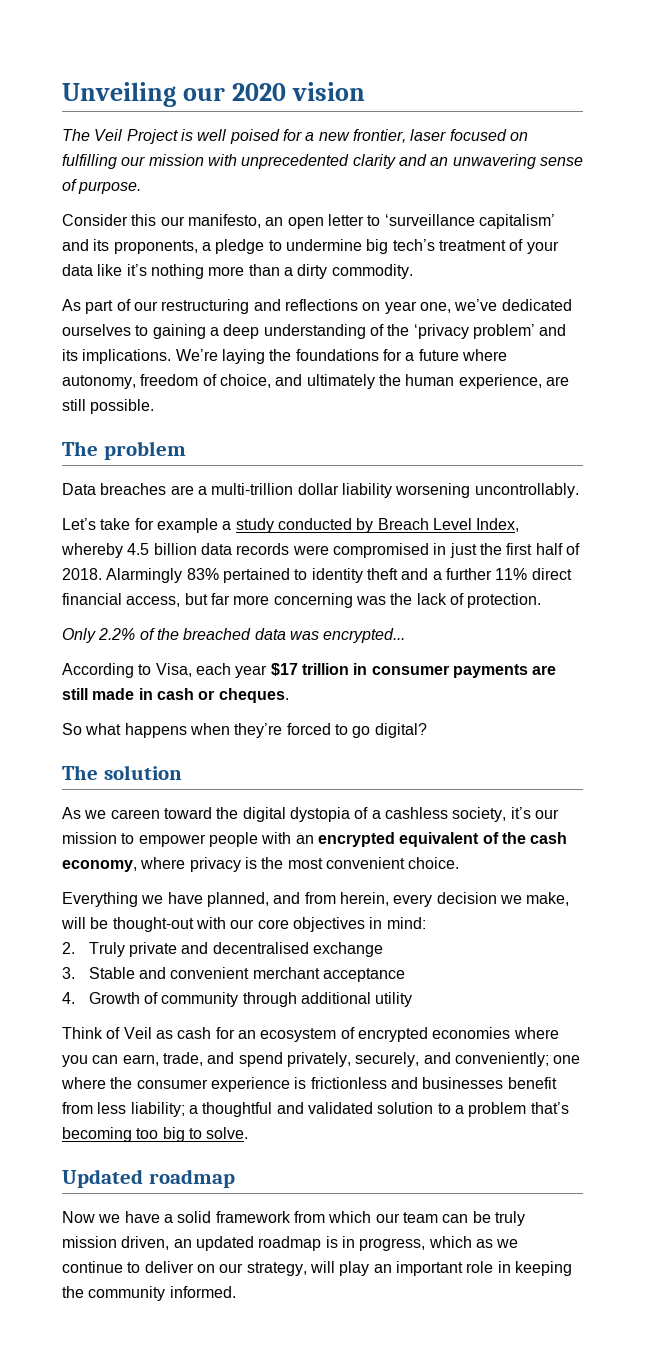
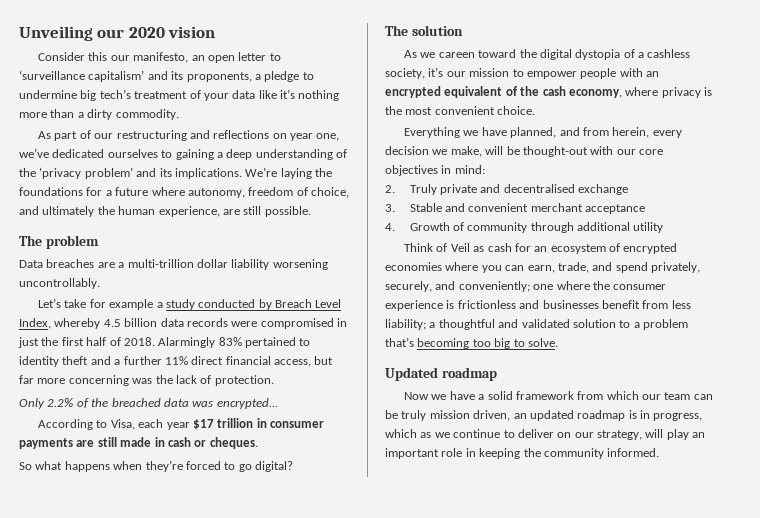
- The Veil Project is well poised for a new frontier, laser focused on fulfilling our mission with unprecedented clarity and an unwavering sense of purpose.

